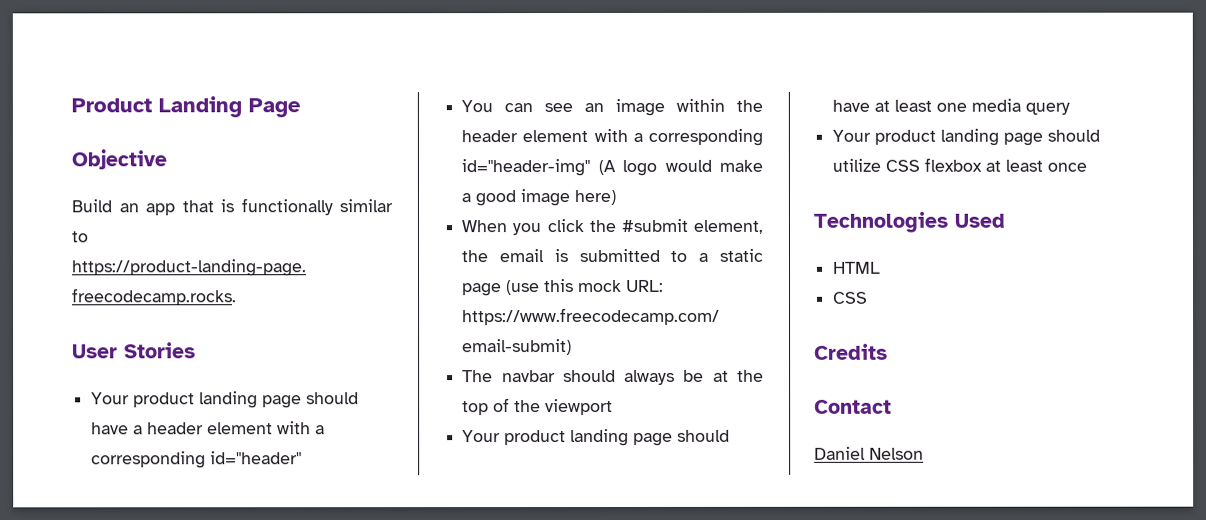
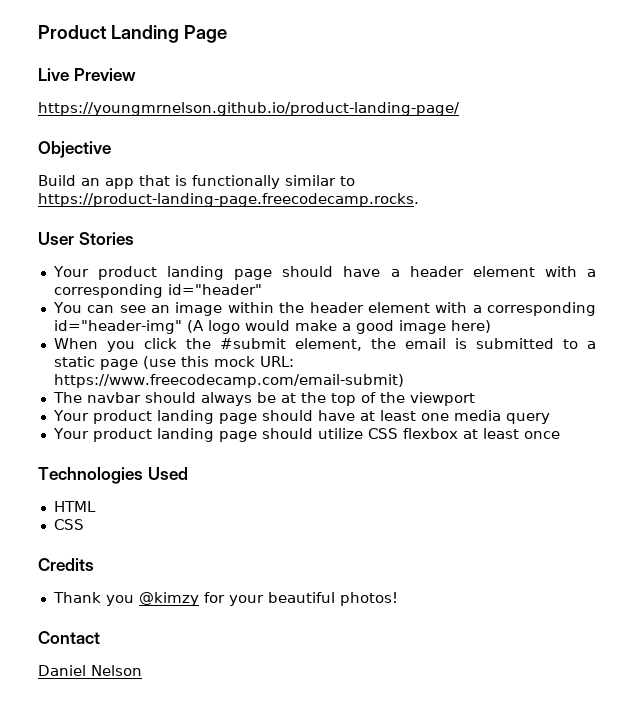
+ Live Preview
+ https://youngmrnelson.github.io/product-landing-page/
+ Thank you @kimzy for your beautiful photos!

